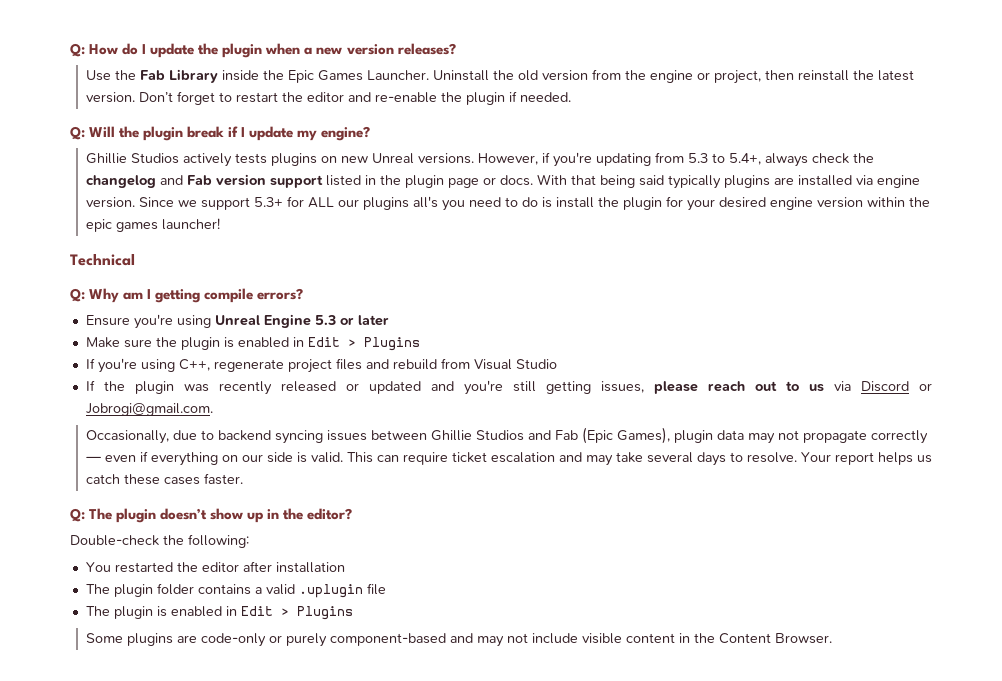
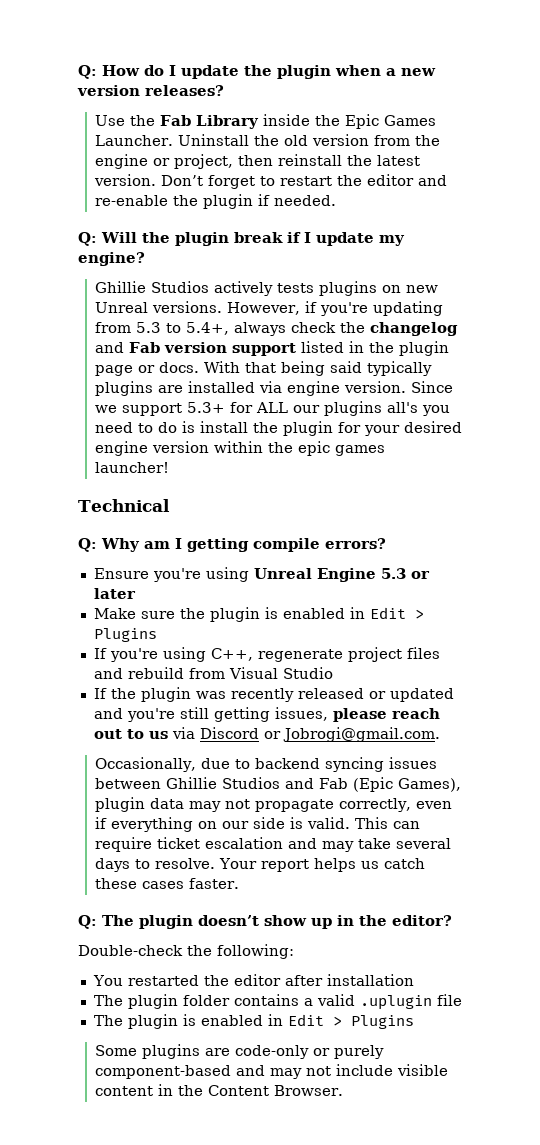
- Occasionally, due to backend syncing issues between Ghillie Studios and Fab (Epic Games), plugin data may not propagate correctly — even if everything on our side is valid.
+ Occasionally, due to backend syncing issues between Ghillie Studios and Fab (Epic Games), plugin data may not propagate correctly, even if everything on our side is valid.

